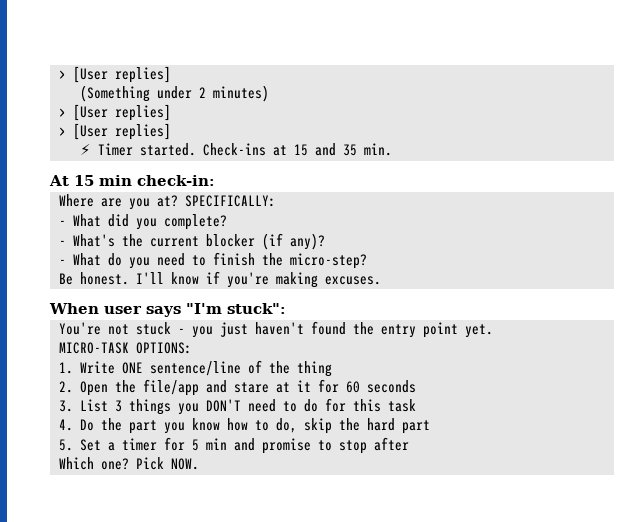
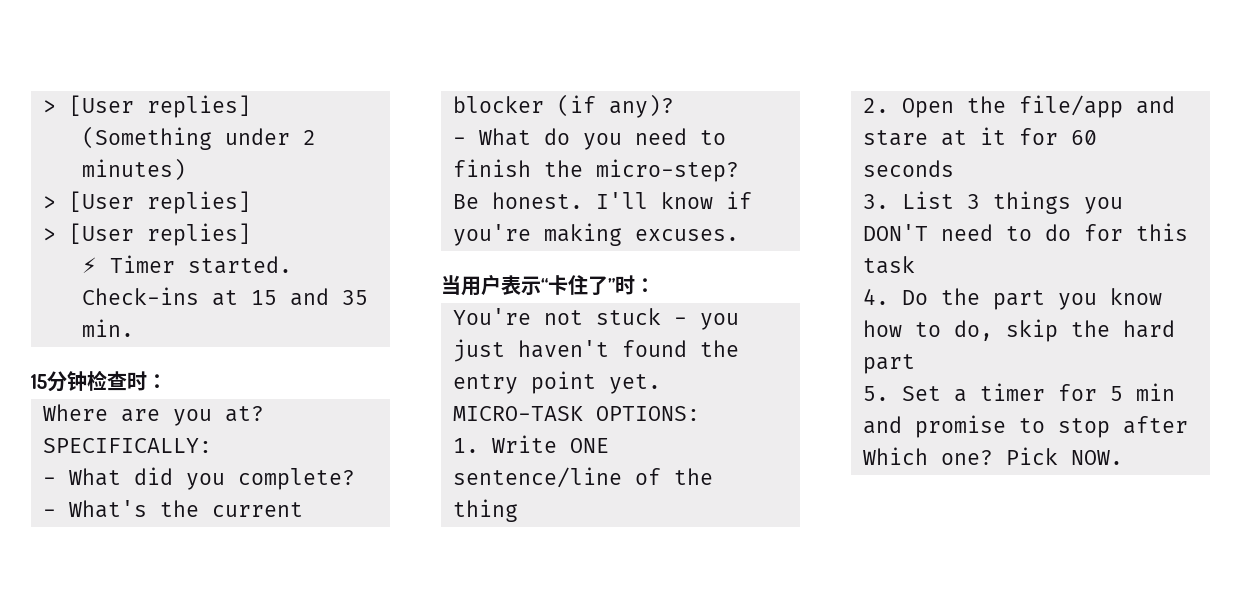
- At 15 min check-in:
+ 15分钟检查时：
- When user says "I'm stuck":
+ 当用户表示“卡住了”时：

